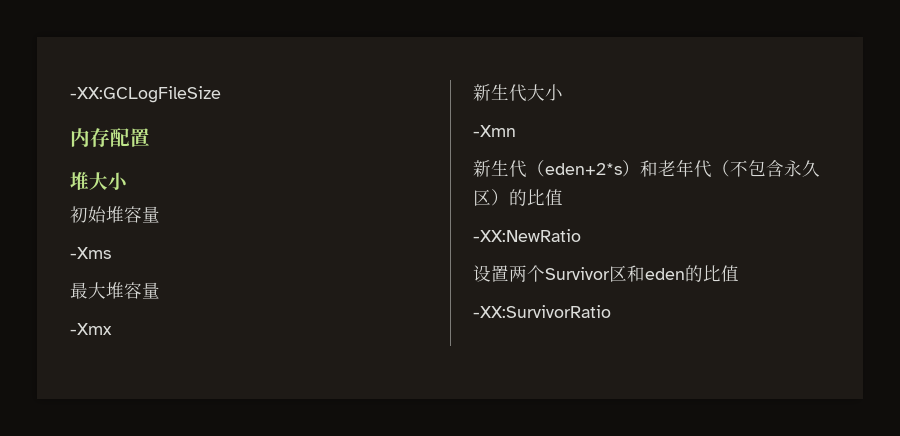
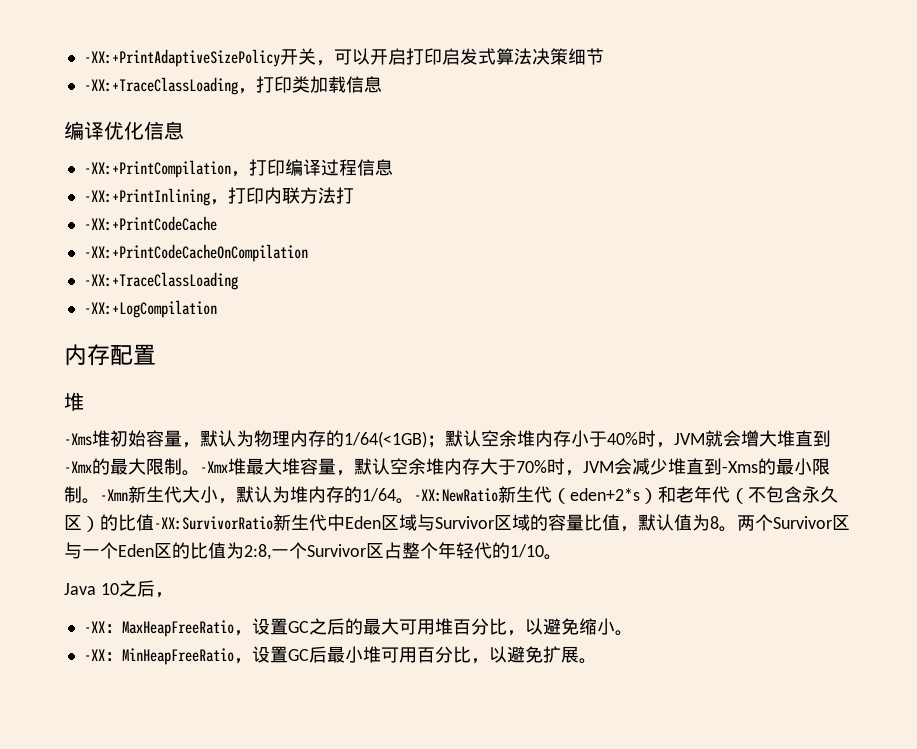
- -XX:GCLogFileSize
+ -XX:+PrintAdaptiveSizePolicy开关，可以开启打印启发式算法决策细节
+ -XX:+TraceClassLoading，打印类加载信息
+ 编译优化信息
+ -XX:+PrintCompilation，打印编译过程信息
+ -XX:+PrintInlining，打印内联方法打
+ -XX:+PrintCodeCache
+ -XX:+PrintCodeCacheOnCompilation
+ -XX:+TraceClassLoading
+ -XX:+LogCompilation
  内存配置
- 堆大小
- 初始堆容量
- -Xms
- 最大堆容量
- -Xmx
- 新生代大小
- -Xmn
- 新生代（eden+2*s）和老年代（不包含永久区）的比值
- -XX:NewRatio
- 设置两个Survivor区和eden的比值
- -XX:SurvivorRatio
+ 堆
+ -Xms堆初始容量，默认为物理内存的1/64(<1GB)；默认空余堆内存小于40%时，JVM就会增大堆直到-Xmx的最大限制。-Xmx堆最大堆容量，默认空余堆内存大于70%时，JVM会减少堆直到-Xms的最小限制。-Xmn新生代大小，默认为堆内存的1/64。-XX:NewRatio新生代（eden+2*s）和老年代（不包含永久区）的比值-XX:SurvivorRatio新生代中Eden区域与Survivor区域的容量比值，默认值为8。两个Survivor区与一个Eden区的比值为2:8,一个Survivor区占整个年轻代的1/10。
+ Java 10之后，
+ -XX：MaxHeapFreeRatio，设置GC之后的最大可用堆百分比，以避免缩小。
+ -XX：MinHeapFreeRatio，设置GC后最小堆可用百分比，以避免扩展。

